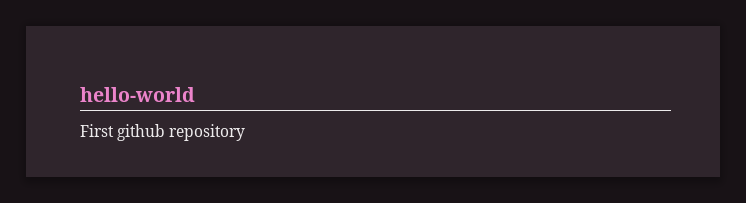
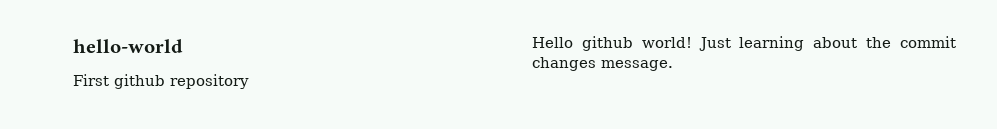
+ Hello github world! Just learning about the commit changes message.

